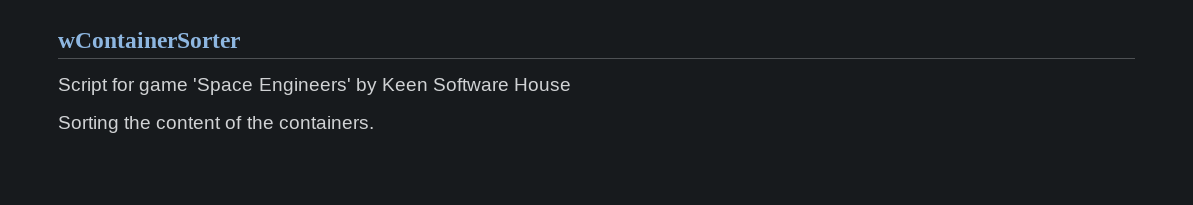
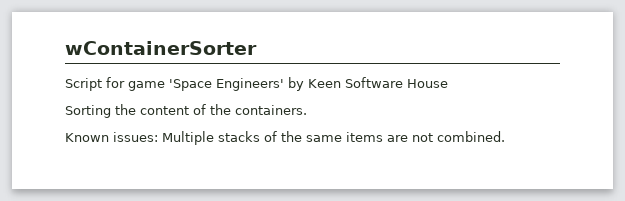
+ Known issues: Multiple stacks of the same items are not combined.

